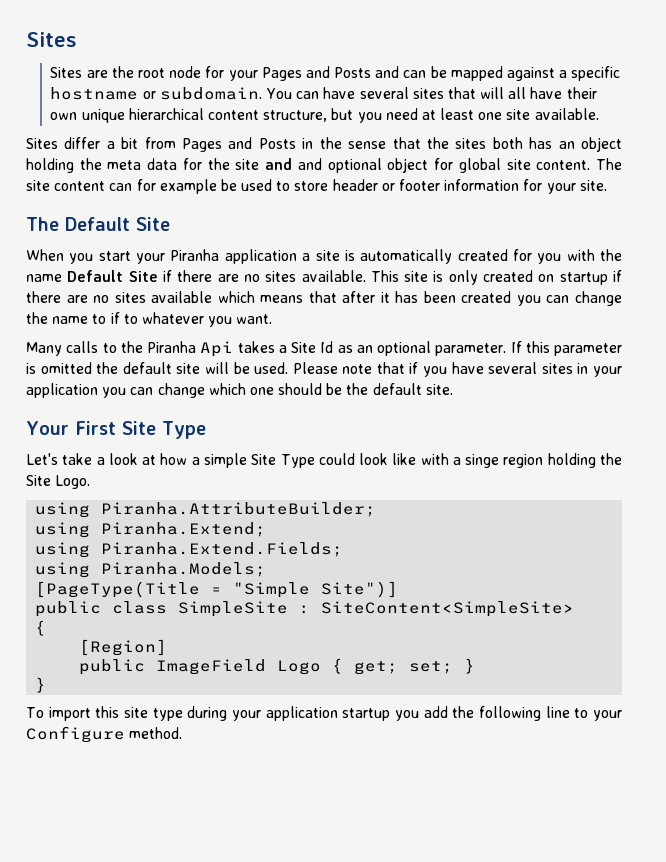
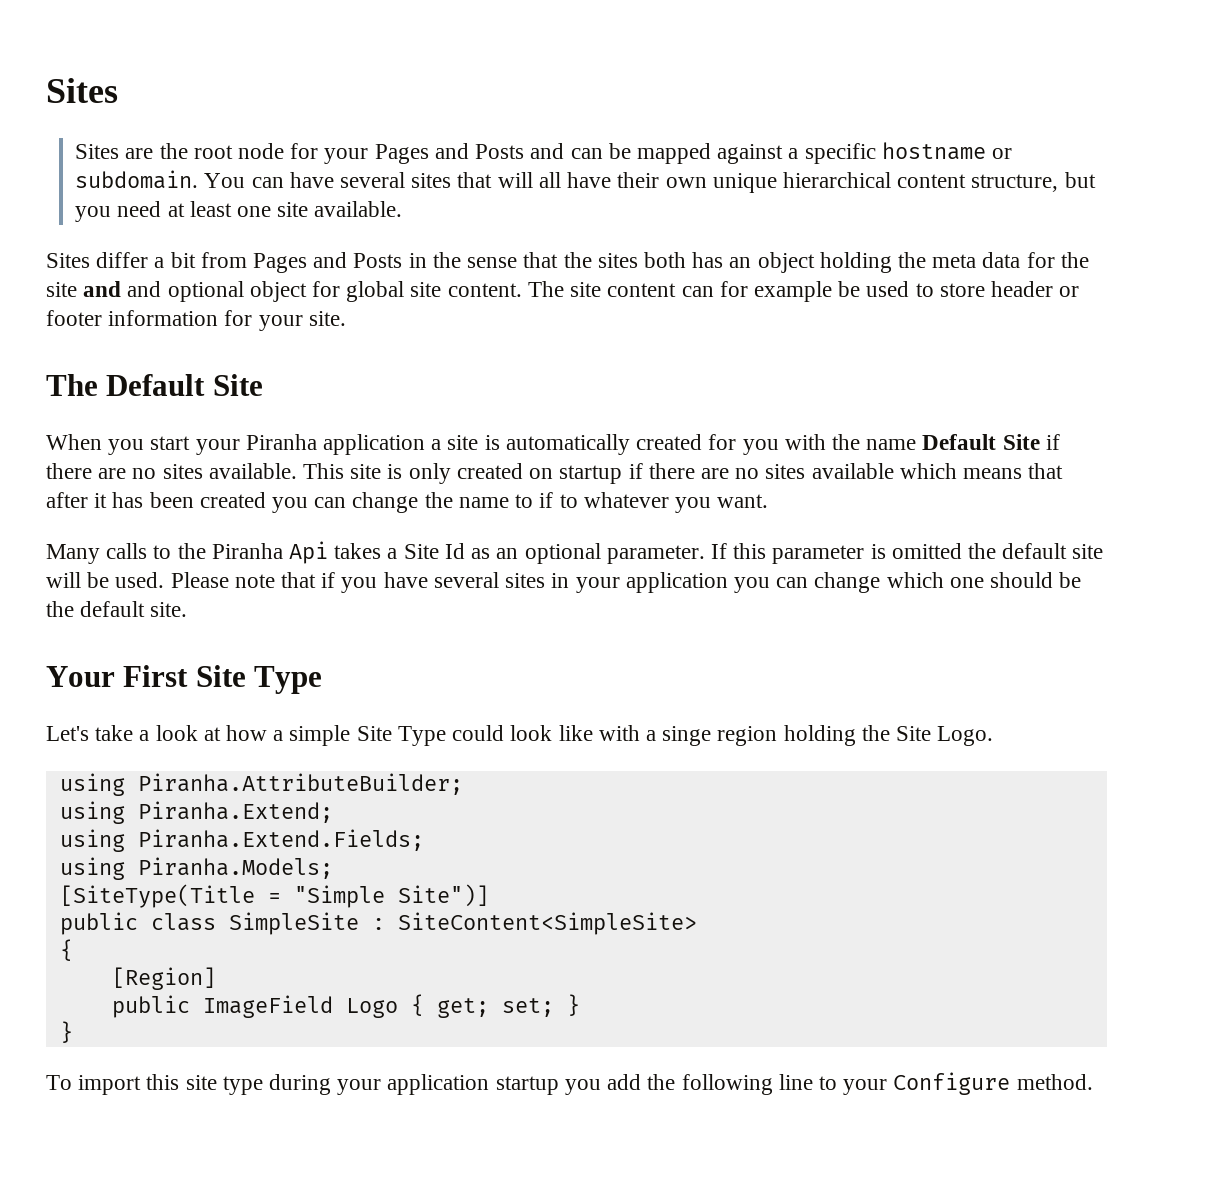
- [PageType(Title = "Simple Site")]
+ [SiteType(Title = "Simple Site")]

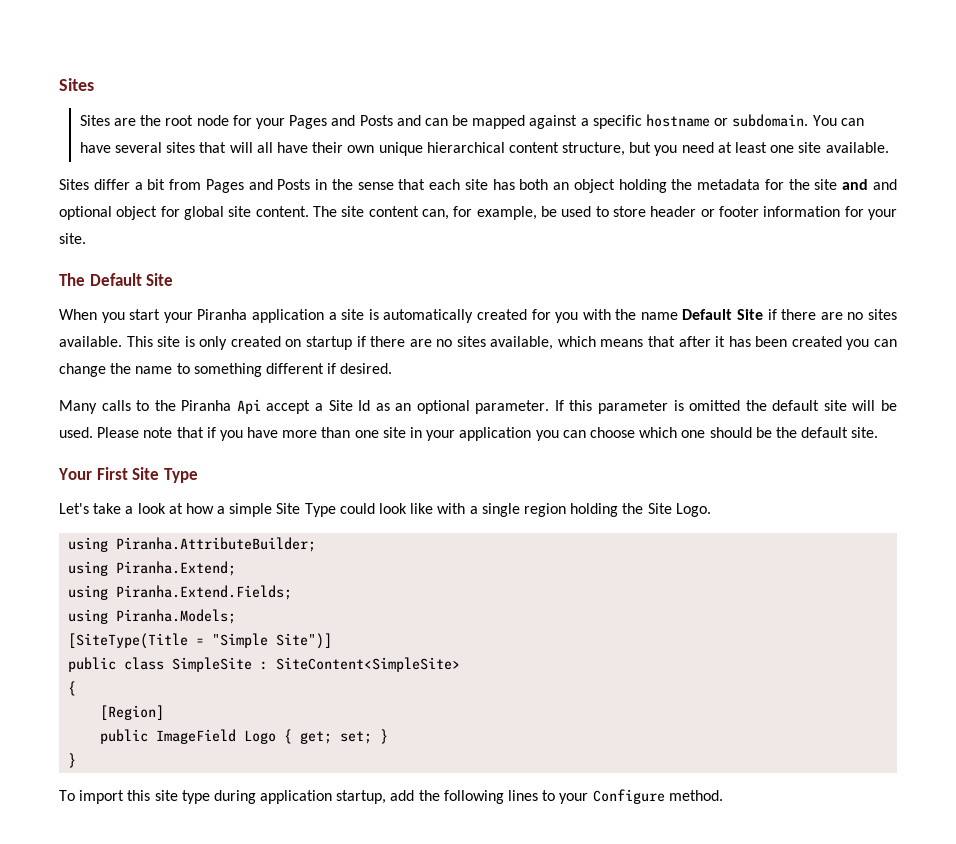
- Sites differ a bit from Pages and Posts in the sense that the sites both has an object holding the meta data for the site and and optional object for global site content.
+ Sites differ a bit from Pages and Posts in the sense that each site has both an object holding the metadata for the site and and optional object for global site content.
- The site content can for example be used to store header or footer information for your site.
+ The site content can, for example, be used to store header or footer information for your site.
- This site is only created on startup if there are no sites available which means that after it has been created you can change the name to if to whatever you want.
+ This site is only created on startup if there are no sites available, which means that after it has been created you can change the name to something different if desired.
- Many calls to the Piranha Api takes a Site Id as an optional parameter.
+ Many calls to the Piranha Api accept a Site Id as an optional parameter.
- Please note that if you have several sites in your application you can change which one should be the default site.
+ Please note that if you have more than one site in your application you can choose which one should be the default site.
- Let's take a look at how a simple Site Type could look like with a singe region holding the Site Logo.
+ Let's take a look at how a simple Site Type could look like with a single region holding the Site Logo.
- To import this site type during your application startup you add the following line to your Configure method.
+ To import this site type during application startup, add the following lines to your Configure method.

